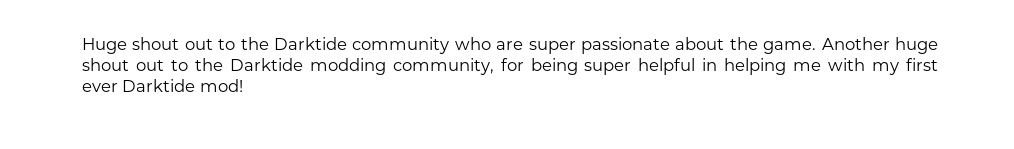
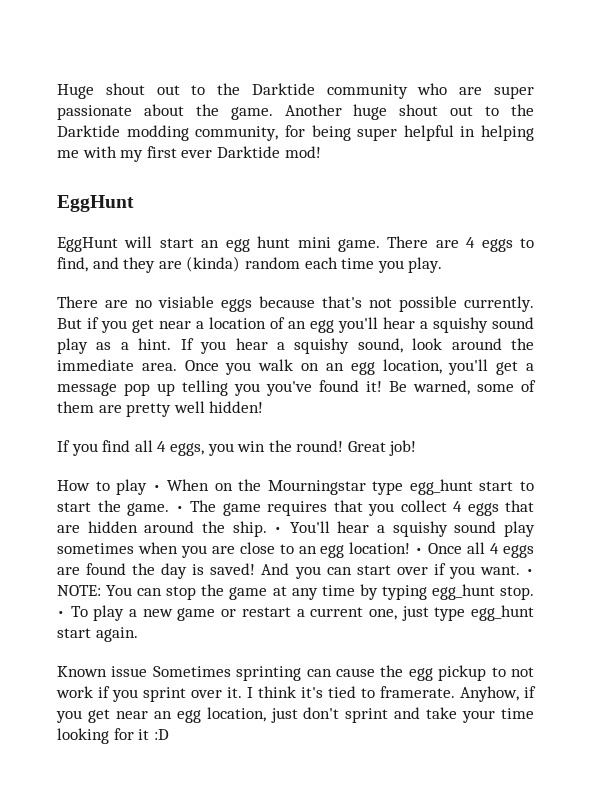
  Another huge shout out to the Darktide modding community, for being super helpful in helping me with my first ever Darktide mod!
+ EggHunt
+ EggHunt will start an egg hunt mini game. There are 4 eggs to find, and they are (kinda) random each time you play.
+ There are no visiable eggs because that's not possible currently. But if you get near a location of an egg you'll hear a squishy sound play as a hint. If you hear a squishy sound, look around the immediate area. Once you walk on an egg location, you'll get a message pop up telling you you've found it! Be warned, some of them are pretty well hidden!
+ If you find all 4 eggs, you win the round! Great job!
+ How to play • When on the Mourningstar type egg_hunt start to start the game. • The game requires that you collect 4 eggs that are hidden around the ship. • You'll hear a squishy sound play sometimes when you are close to an egg location! • Once all 4 eggs are found the day is saved! And you can start over if you want. • NOTE: You can stop the game at any time by typing egg_hunt stop. • To play a new game or restart a current one, just type egg_hunt start again.
+ Known issue Sometimes sprinting can cause the egg pickup to not work if you sprint over it. I think it's tied to framerate. Anyhow, if you get near an egg location, just don't sprint and take your time looking for it :D

